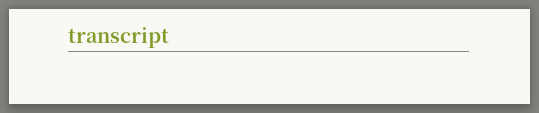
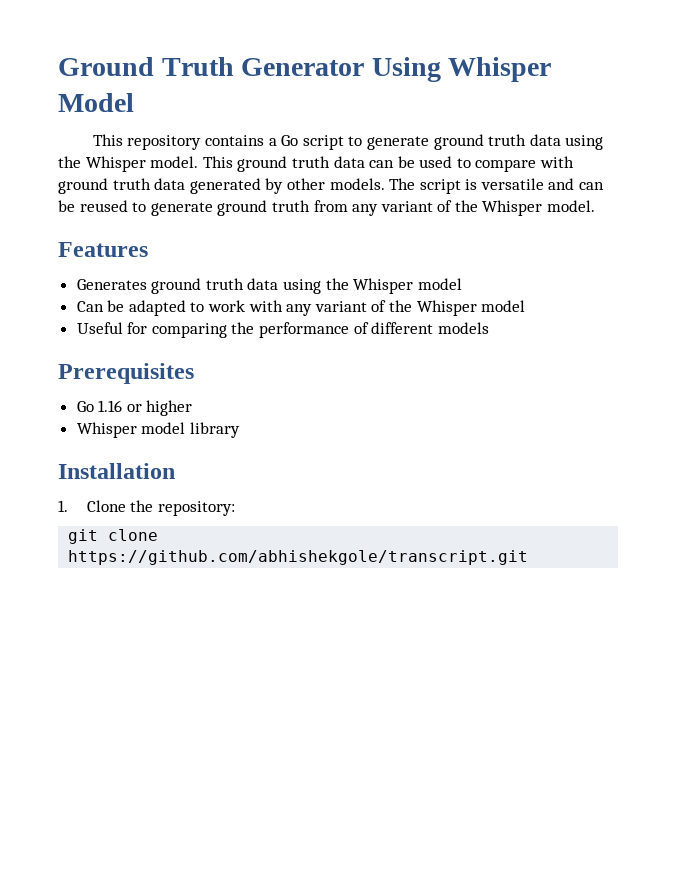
- transcript
+ Ground Truth Generator Using Whisper Model
+ This repository contains a Go script to generate ground truth data using the Whisper model. This ground truth data can be used to compare with ground truth data generated by other models. The script is versatile and can be reused to generate ground truth from any variant of the Whisper model.
+ Features
+ Generates ground truth data using the Whisper model
+ Can be adapted to work with any variant of the Whisper model
+ Useful for comparing the performance of different models
+ Prerequisites
+ Go 1.16 or higher
+ Whisper model library
+ Installation
+ 1. Clone the repository:
+ git clone https://github.com/abhishekgole/transcript.git

